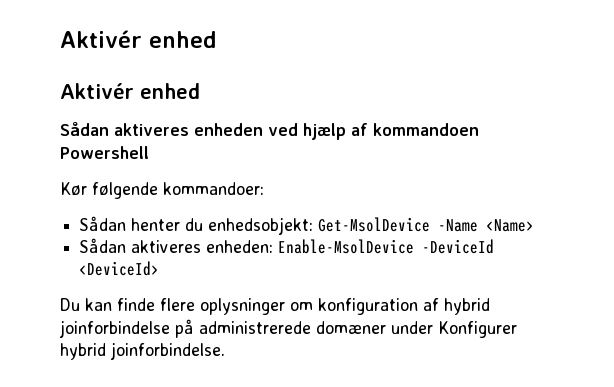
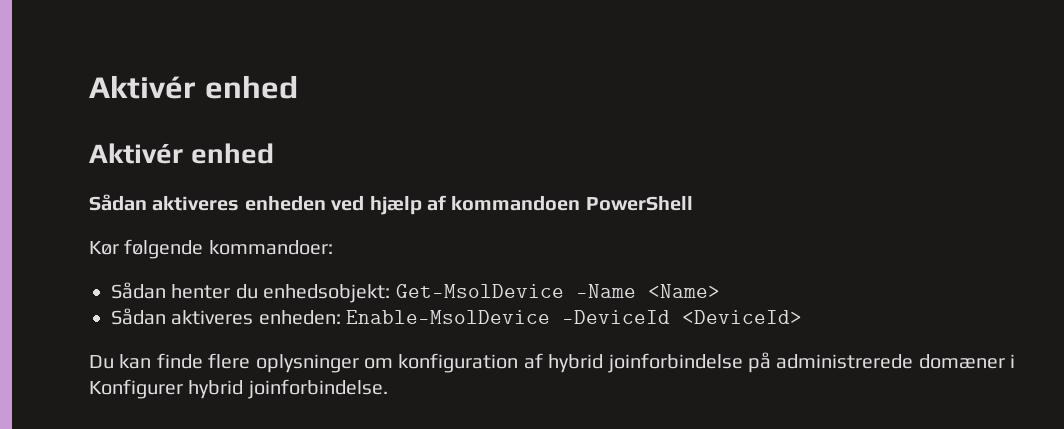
- Sådan aktiveres enheden ved hjælp af kommandoen Powershell
+ Sådan aktiveres enheden ved hjælp af kommandoen PowerShell
- Du kan finde flere oplysninger om konfiguration af hybrid joinforbindelse på administrerede domæner under Konfigurer hybrid joinforbindelse.
+ Du kan finde flere oplysninger om konfiguration af hybrid joinforbindelse på administrerede domæner i Konfigurer hybrid joinforbindelse.

